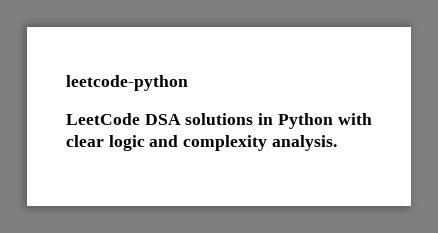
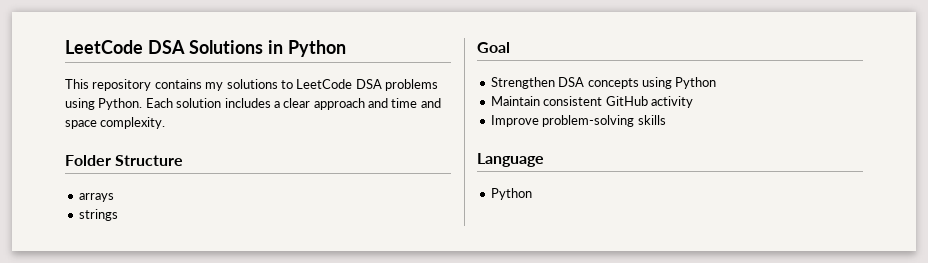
- leetcode-python
- LeetCode DSA solutions in Python with clear logic and complexity analysis.
+ LeetCode DSA Solutions in Python
+ This repository contains my solutions to LeetCode DSA problems using Python. Each solution includes a clear approach and time and space complexity.
+ Folder Structure
+ arrays
+ strings
+ Goal
+ Strengthen DSA concepts using Python
+ Maintain consistent GitHub activity
+ Improve problem-solving skills
+ Language
+ Python

